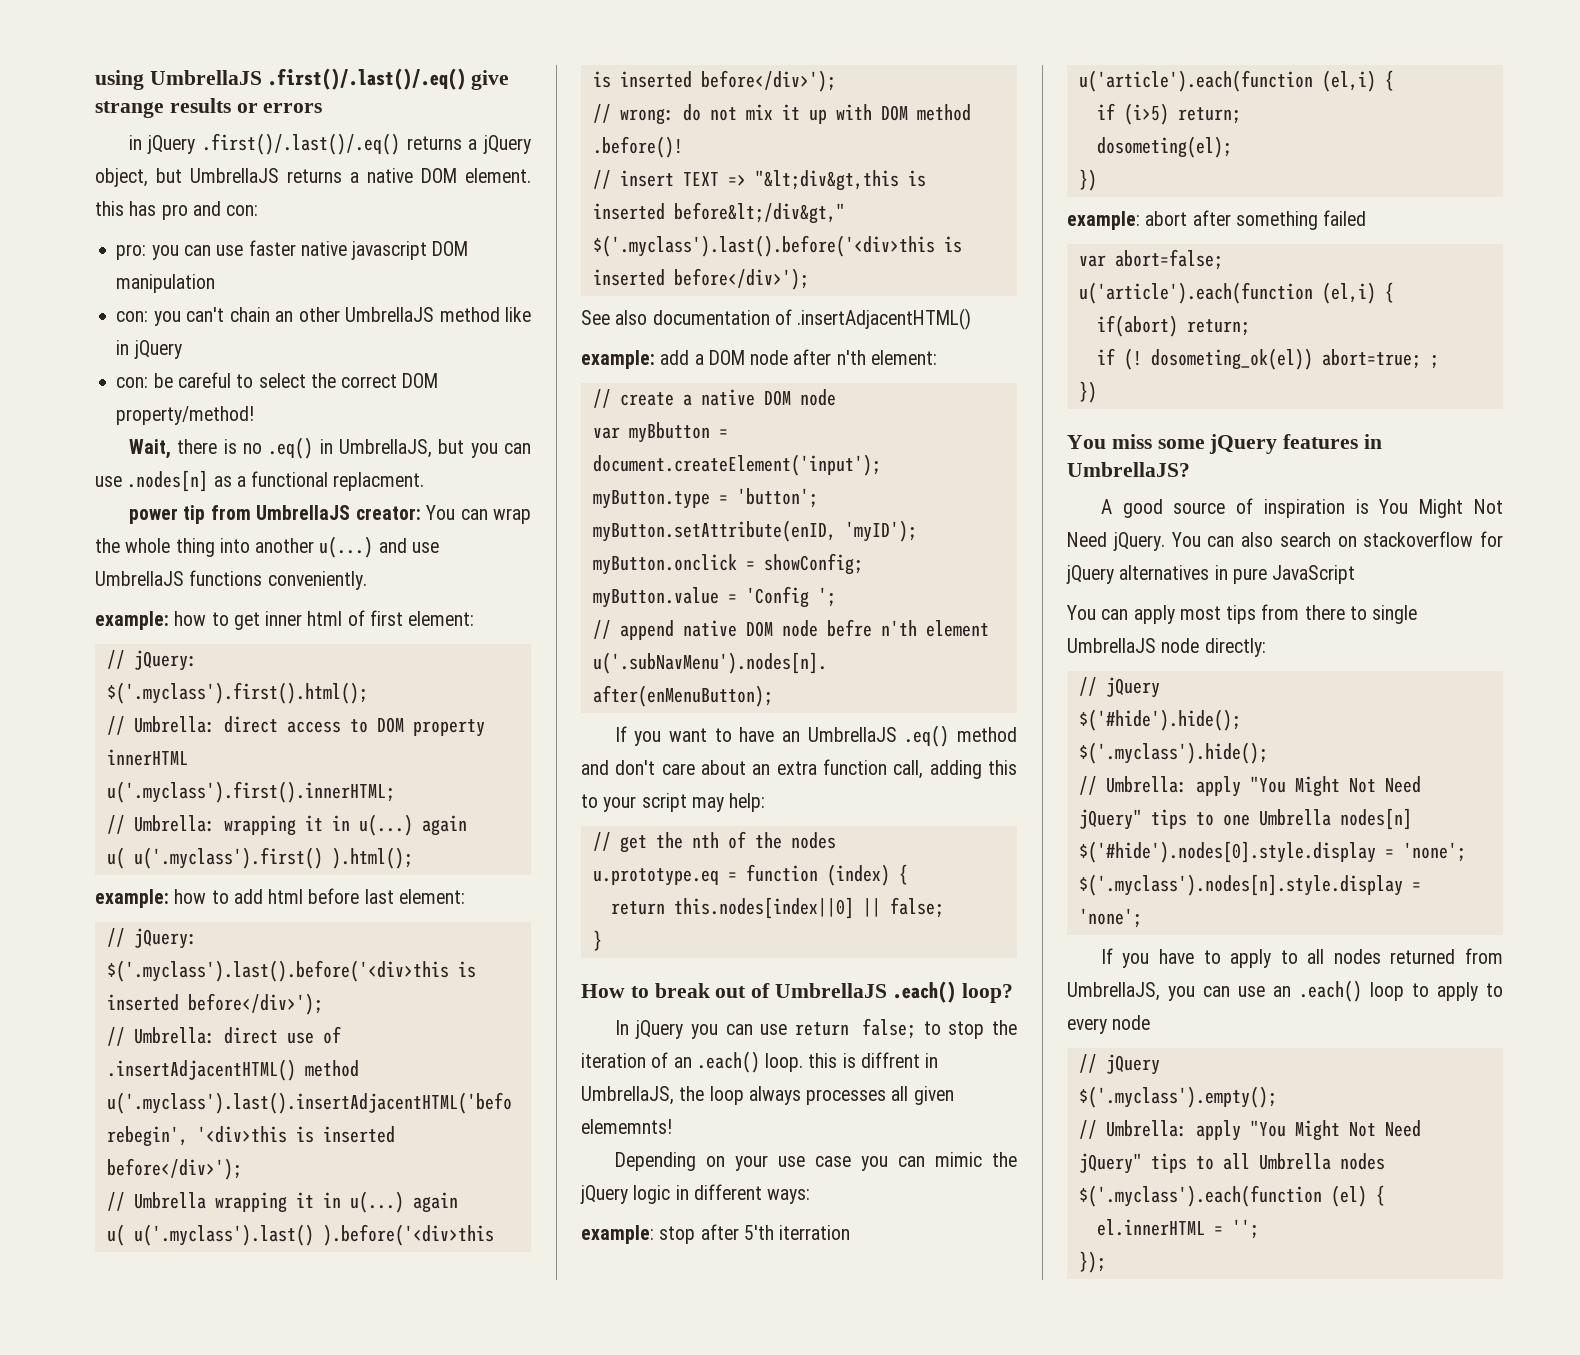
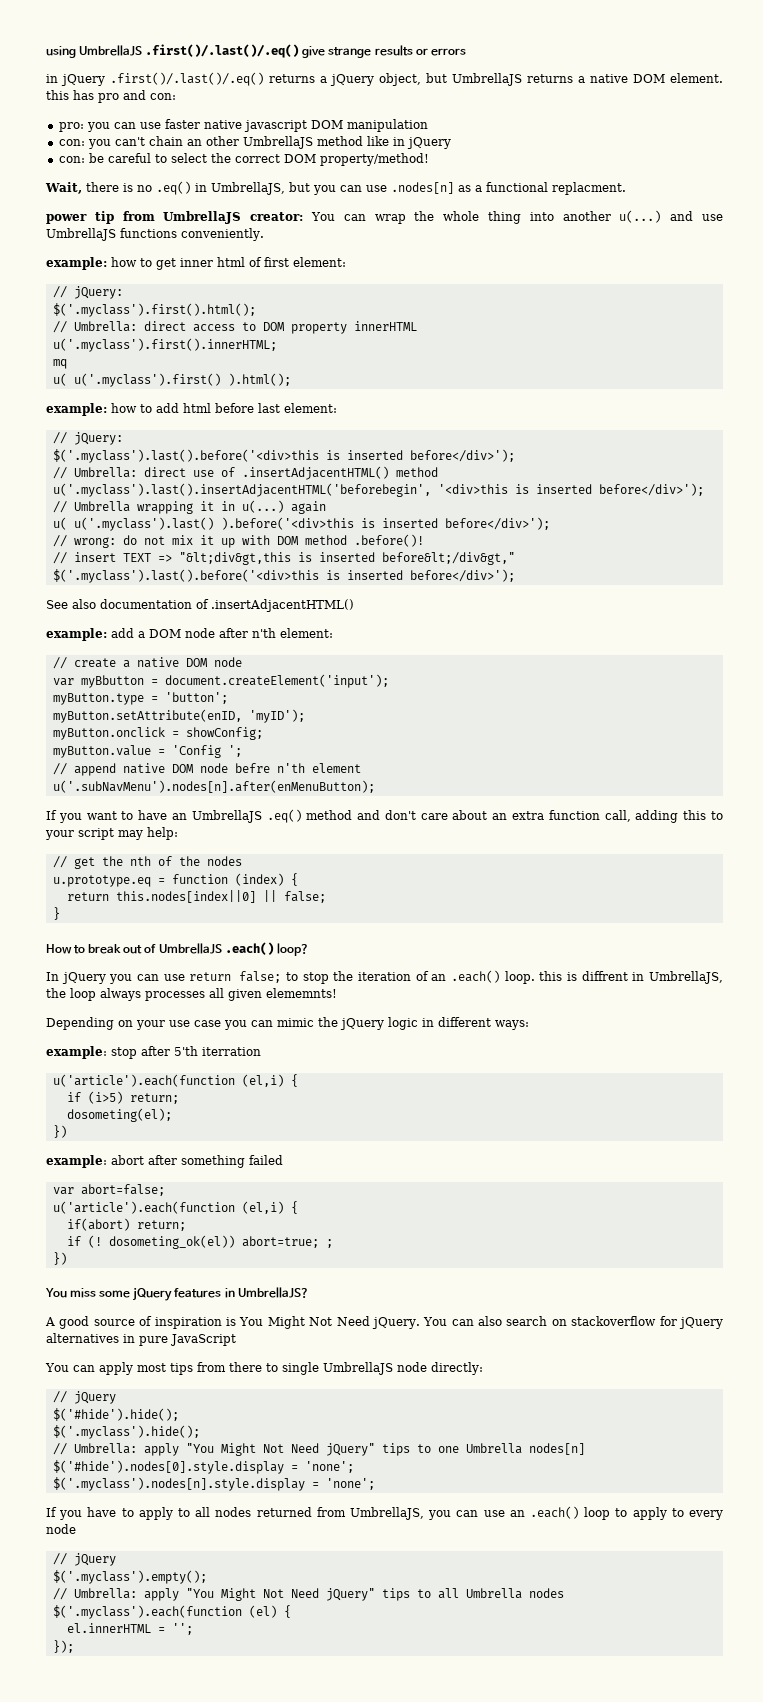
- // Umbrella: wrapping it in u(...) again
+ mq

